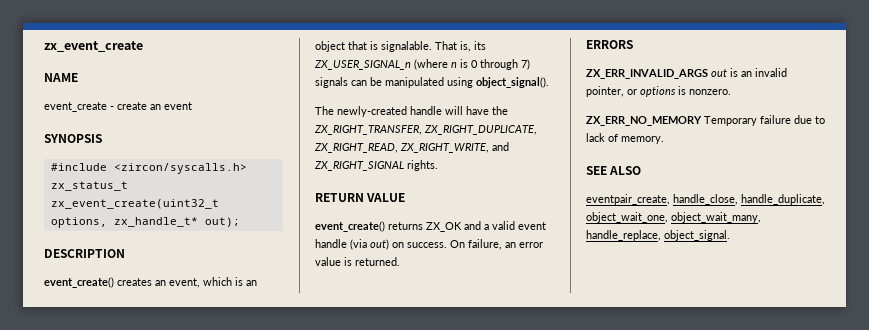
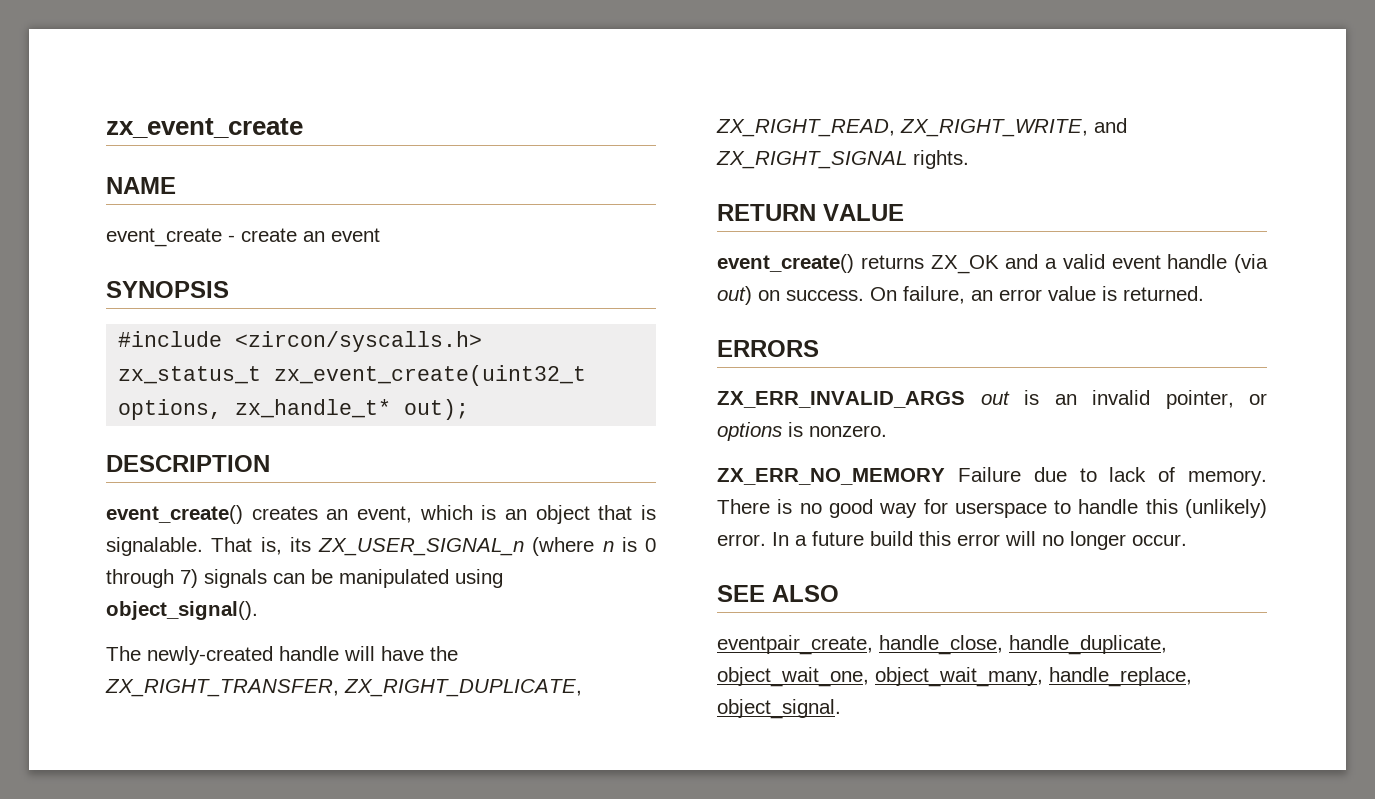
- ZX_ERR_NO_MEMORY Temporary failure due to lack of memory.
+ ZX_ERR_NO_MEMORY Failure due to lack of memory. There is no good way for userspace to handle this (unlikely) error. In a future build this error will no longer occur.

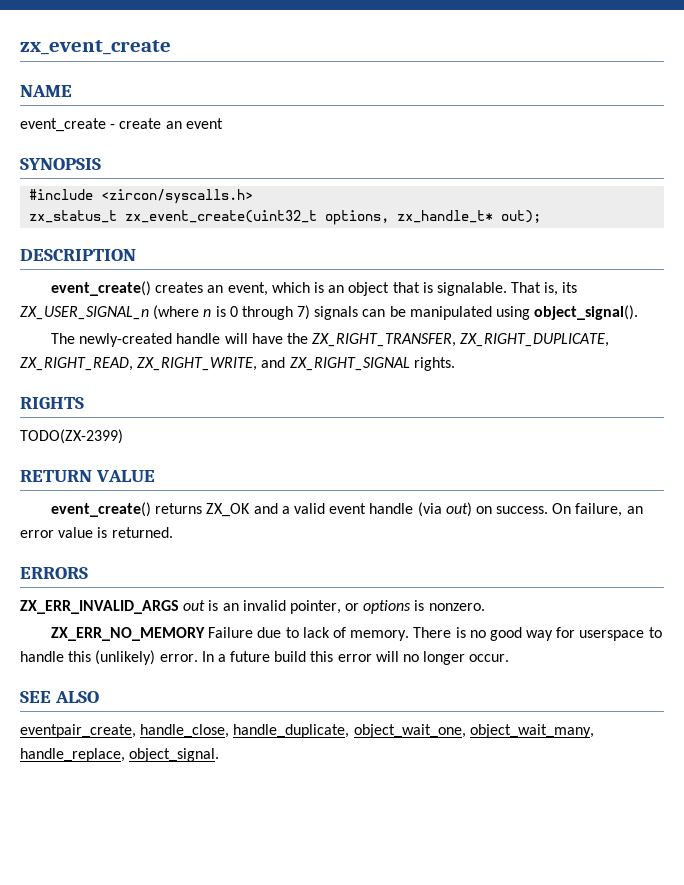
+ RIGHTS
+ TODO(ZX-2399)

